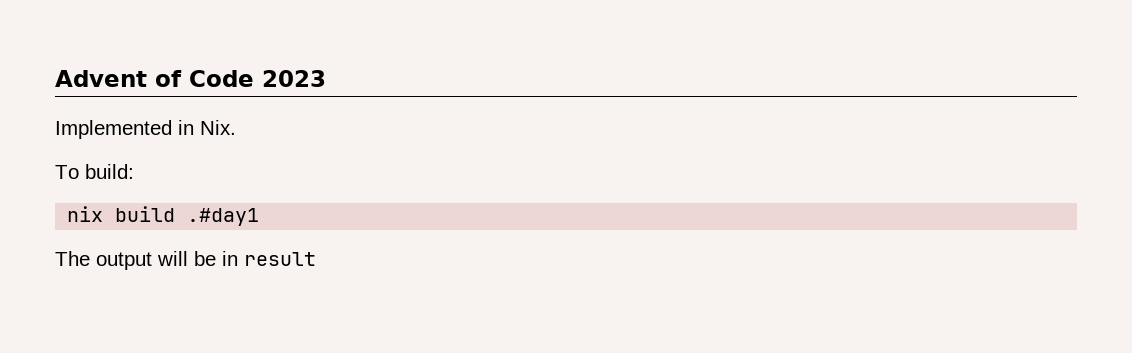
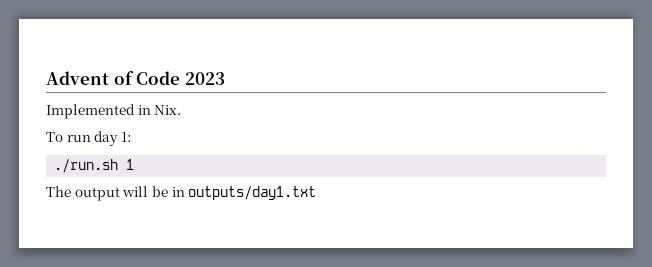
- To build:
- nix build .#day1
+ To run day 1:
+ ./run.sh 1
- The output will be in result
+ The output will be in outputs/day1.txt

